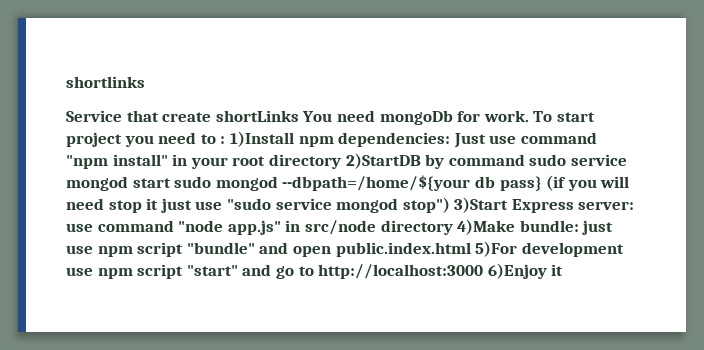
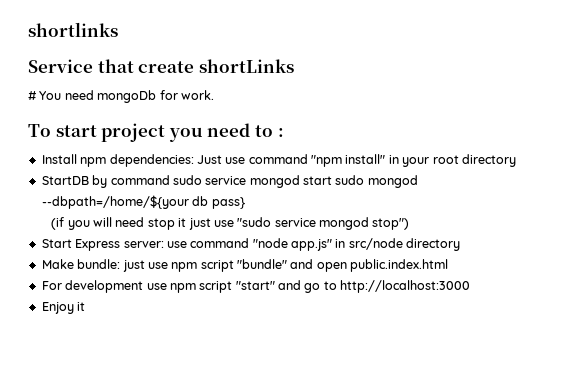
- Service that create shortLinks You need mongoDb for work. To start project you need to : 1)Install npm dependencies:
+ Service that create shortLinks
+ # You need mongoDb for work.
+ To start project you need to :
+ Install npm dependencies:
- Just use command "npm install" in your root directory 2)StartDB by command sudo service mongod start sudo mongod --dbpath=/home/${your db pass} (if you will need stop it just use "sudo service mongod stop") 3)Start Express server:
+ Just use command "npm install" in your root directory
+ StartDB by command sudo service mongod start sudo mongod --dbpath=/home/${your db pass}
+ (if you will need stop it just use "sudo service mongod stop")
+ Start Express server:
- use command "node app.js" in src/node directory 4)Make bundle:
+ use command "node app.js" in src/node directory
+ Make bundle:
- just use npm script "bundle" and open public.index.html 5)For development use npm script "start" and go to http://localhost:3000 6)Enjoy it
+ just use npm script "bundle" and open public.index.html
+ For development use npm script "start" and go to http://localhost:3000
+ Enjoy it

